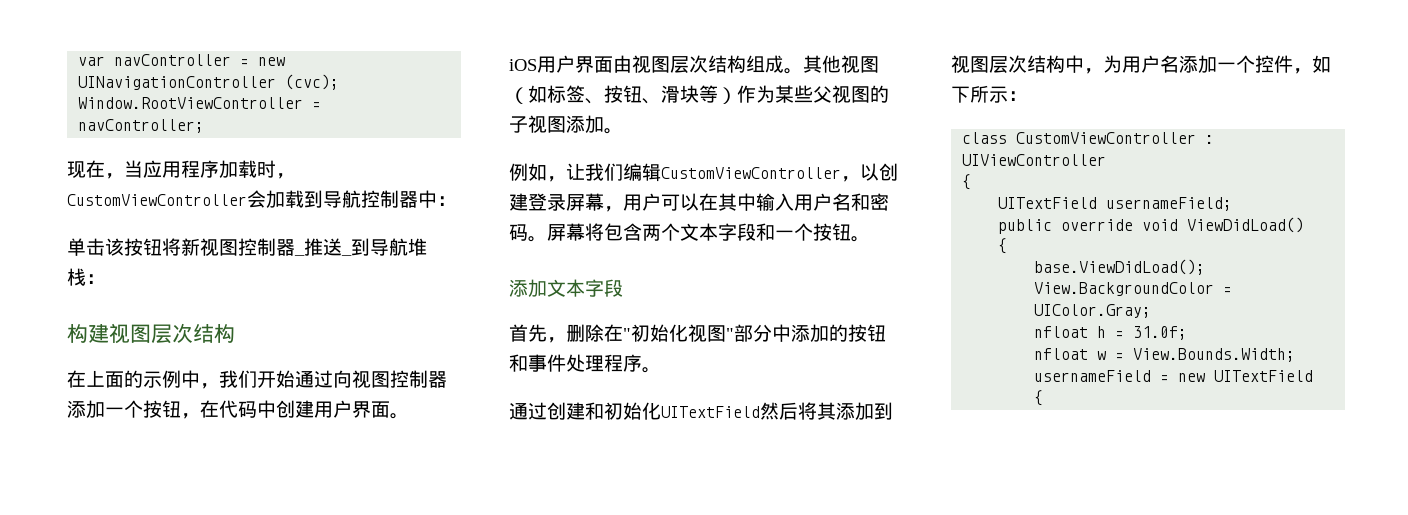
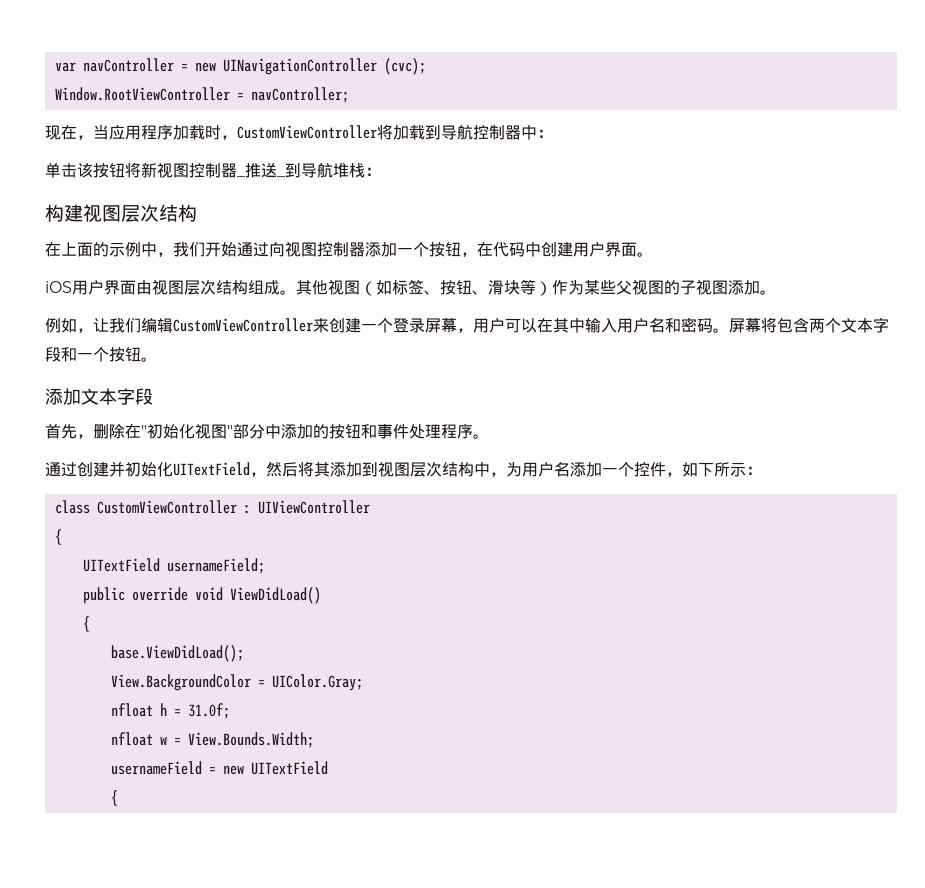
- 现在，当应用程序加载时，CustomViewController会加载到导航控制器中：
+ 现在，当应用程序加载时，CustomViewController将加载到导航控制器中：
- 例如，让我们编辑CustomViewController，以创建登录屏幕，用户可以在其中输入用户名和密码。
+ 例如，让我们编辑CustomViewController来创建一个登录屏幕，用户可以在其中输入用户名和密码。
- 通过创建和初始化UITextField然后将其添加到视图层次结构中，为用户名添加一个控件，如下所示：
+ 通过创建并初始化UITextField，然后将其添加到视图层次结构中，为用户名添加一个控件，如下所示：

